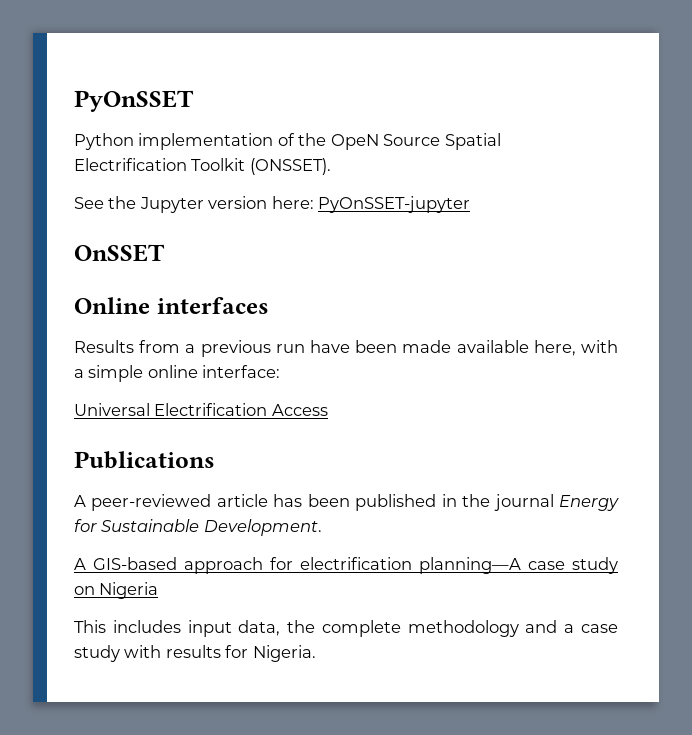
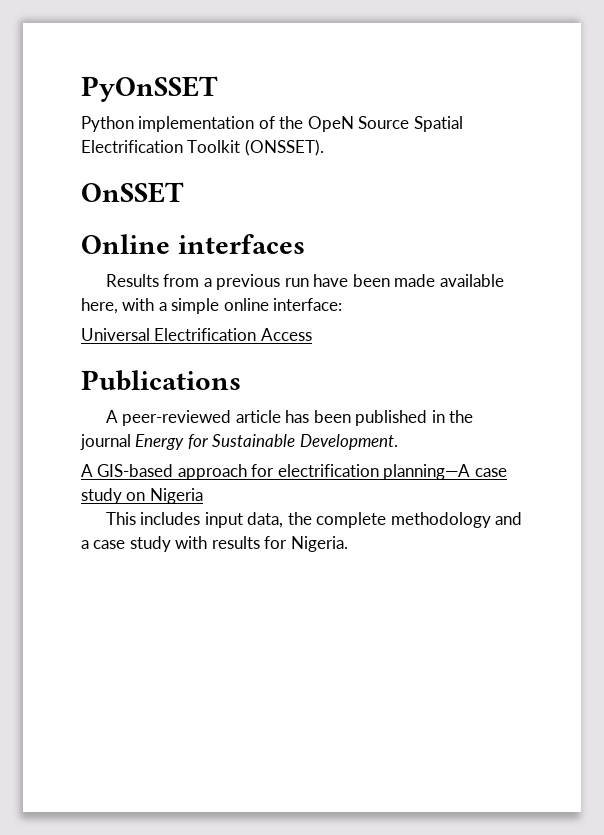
- See the Jupyter version here: PyOnSSET-jupyter

